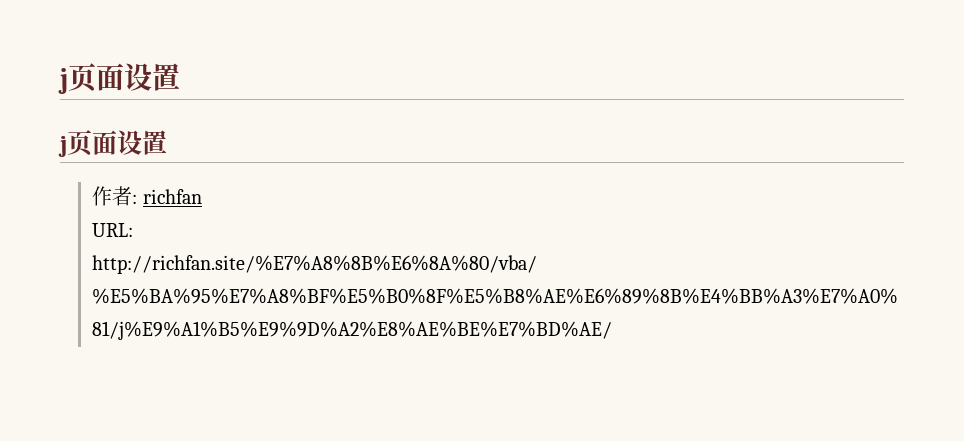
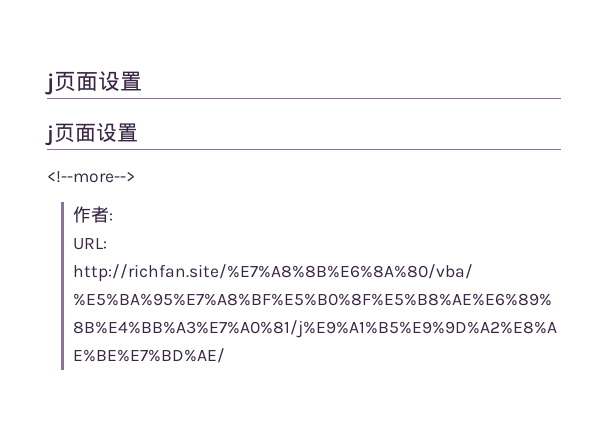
+ <!--more-->
- 作者: richfan
+ 作者:

